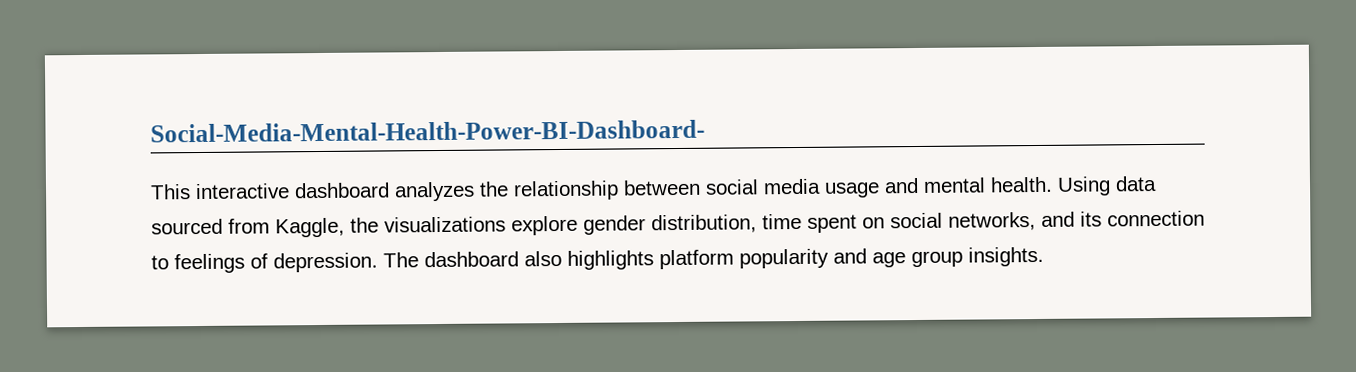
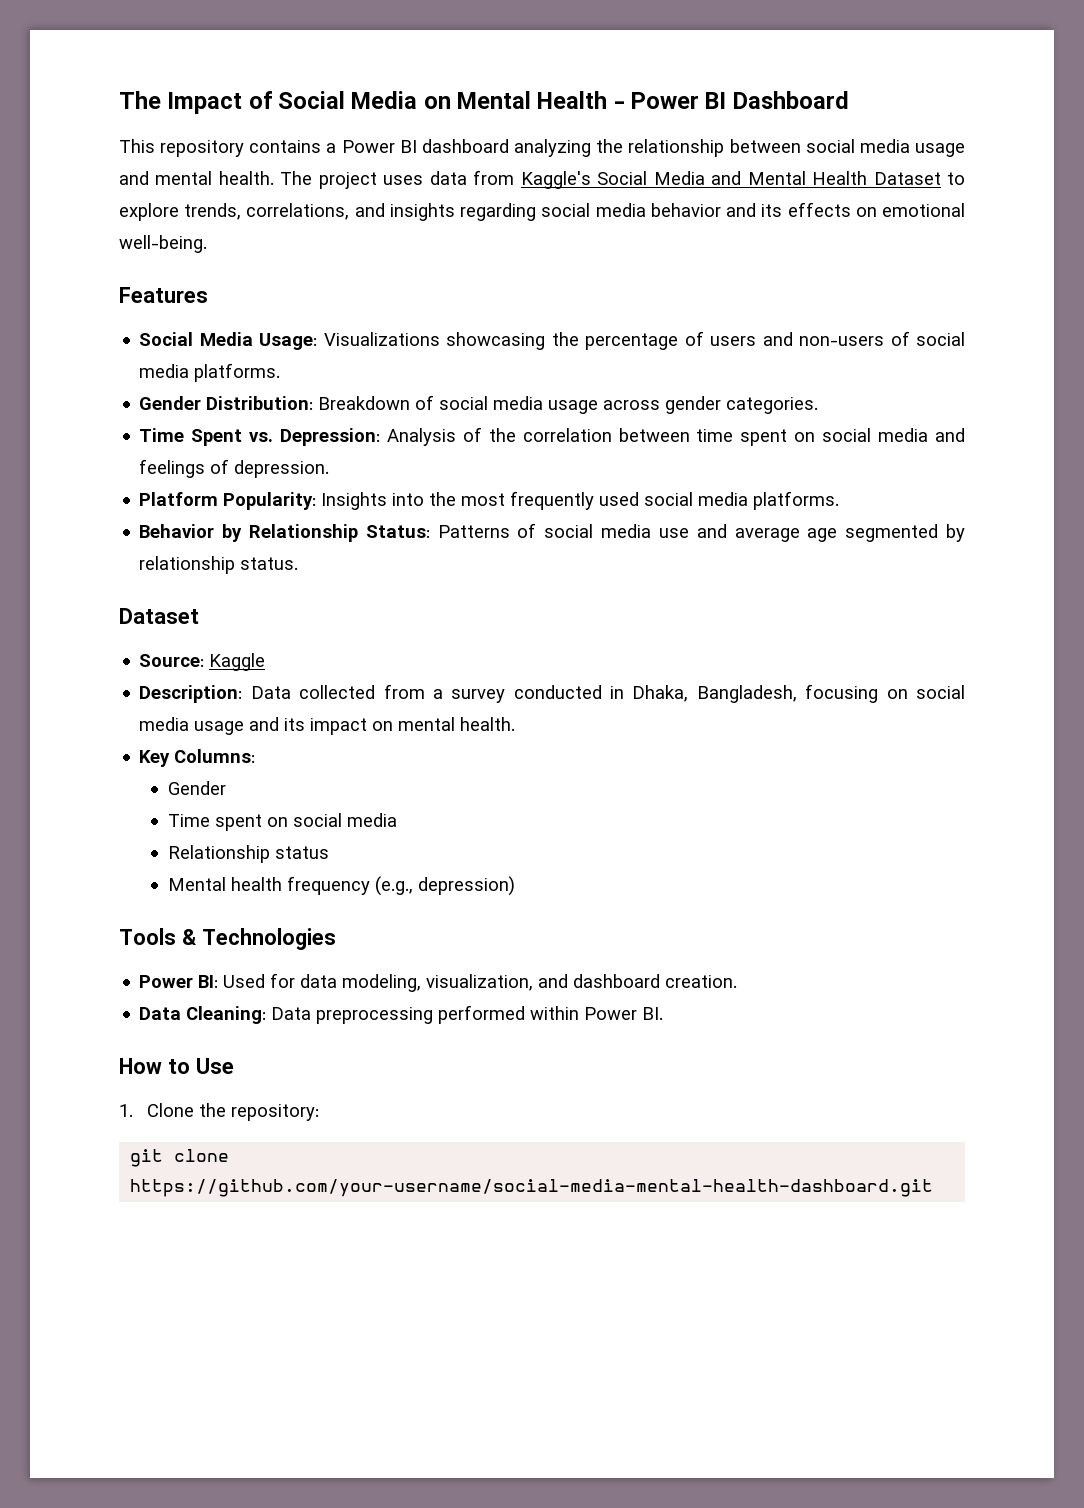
- Social-Media-Mental-Health-Power-BI-Dashboard-
- This interactive dashboard analyzes the relationship between social media usage and mental health.
+ The Impact of Social Media on Mental Health - Power BI Dashboard
+ This repository contains a Power BI dashboard analyzing the relationship between social media usage and mental health.
- Using data sourced from Kaggle, the visualizations explore gender distribution, time spent on social networks, and its connection to feelings of depression. The dashboard also highlights platform popularity and age group insights.
+ The project uses data from Kaggle's Social Media and Mental Health Dataset to explore trends, correlations, and insights regarding social media behavior and its effects on emotional well-being.
+ Features
+ Social Media Usage: Visualizations showcasing the percentage of users and non-users of social media platforms.
+ Gender Distribution: Breakdown of social media usage across gender categories.
+ Time Spent vs. Depression: Analysis of the correlation between time spent on social media and feelings of depression.
+ Platform Popularity: Insights into the most frequently used social media platforms.
+ Behavior by Relationship Status: Patterns of social media use and average age segmented by relationship status.
+ Dataset
+ Source: Kaggle
+ Description: Data collected from a survey conducted in Dhaka, Bangladesh, focusing on social media usage and its impact on mental health.
+ Key Columns:
+ Gender
+ Time spent on social media
+ Relationship status
+ Mental health frequency (e.g., depression)
+ Tools & Technologies
+ Power BI: Used for data modeling, visualization, and dashboard creation.
+ Data Cleaning: Data preprocessing performed within Power BI.
+ How to Use
+ 1. Clone the repository:
+ git clone https://github.com/your-username/social-media-mental-health-dashboard.git

